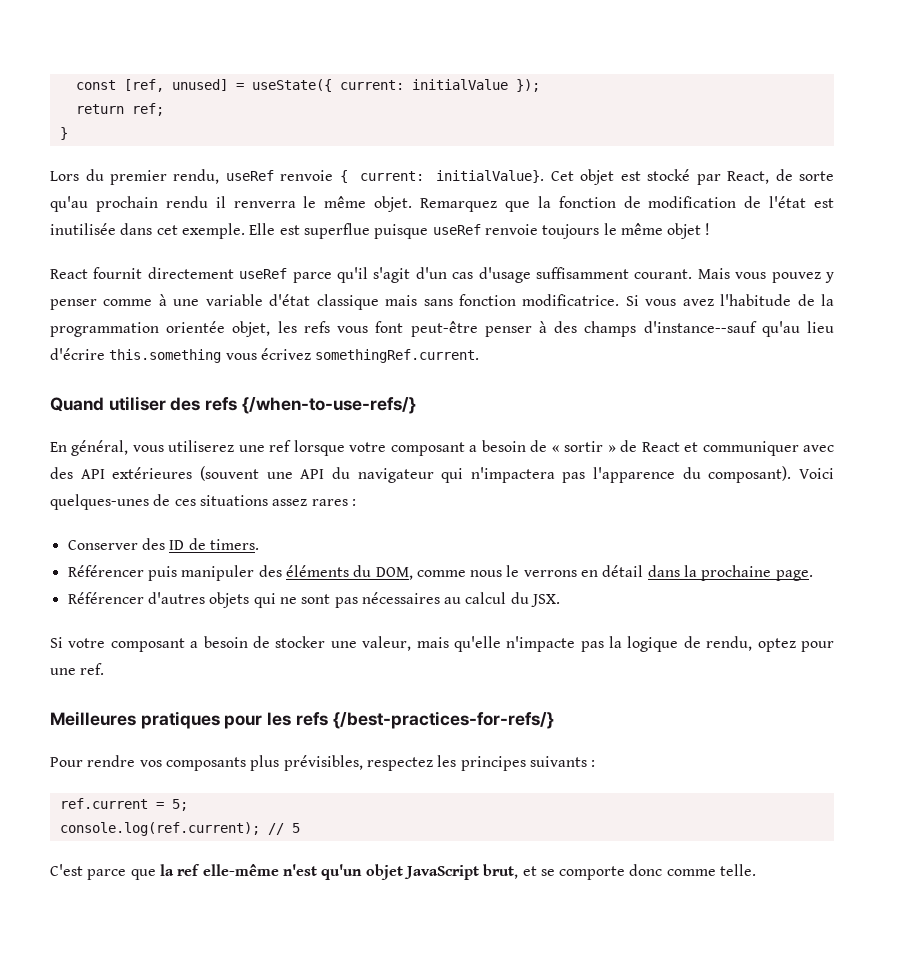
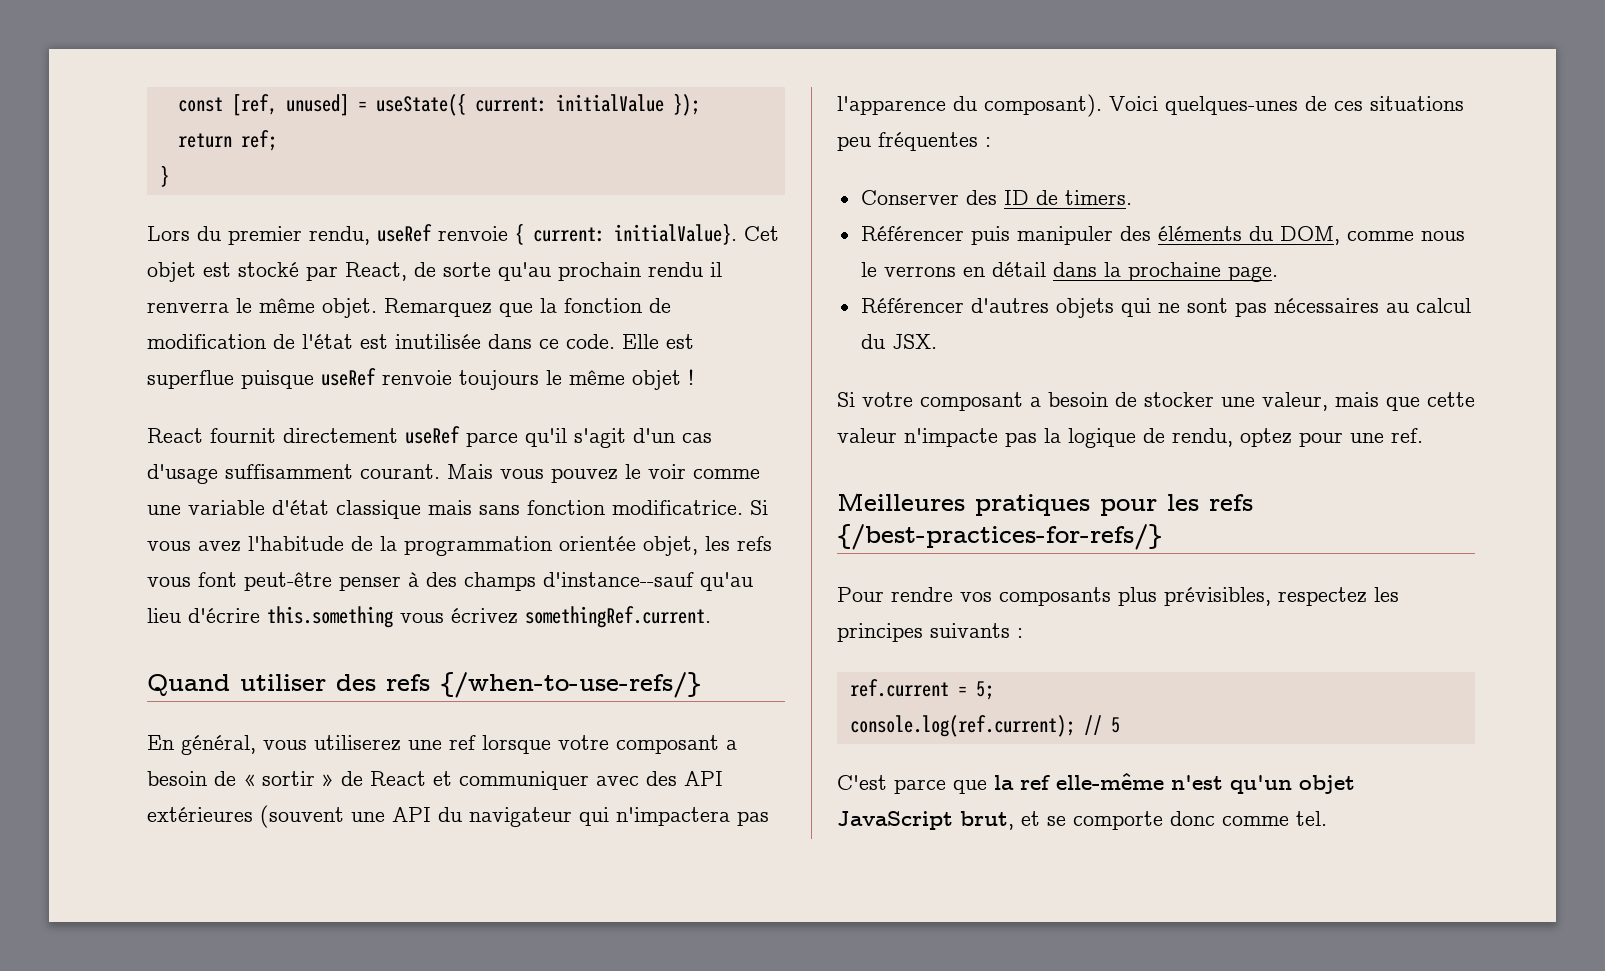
- Remarquez que la fonction de modification de l'état est inutilisée dans cet exemple.
+ Remarquez que la fonction de modification de l'état est inutilisée dans ce code.
- Mais vous pouvez y penser comme à une variable d'état classique mais sans fonction modificatrice.
+ Mais vous pouvez le voir comme une variable d'état classique mais sans fonction modificatrice.
- Voici quelques-unes de ces situations assez rares :
+ Voici quelques-unes de ces situations peu fréquentes :
- Si votre composant a besoin de stocker une valeur, mais qu'elle n'impacte pas la logique de rendu, optez pour une ref.
+ Si votre composant a besoin de stocker une valeur, mais que cette valeur n'impacte pas la logique de rendu, optez pour une ref.
- C'est parce que la ref elle-même n'est qu'un objet JavaScript brut, et se comporte donc comme telle.
+ C'est parce que la ref elle-même n'est qu'un objet JavaScript brut, et se comporte donc comme tel.

